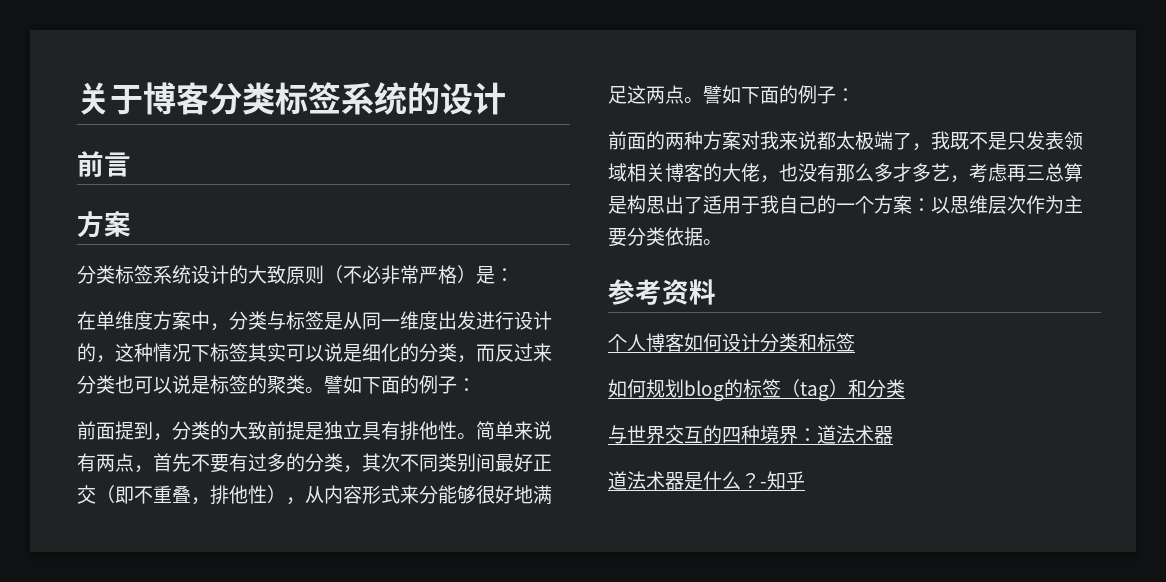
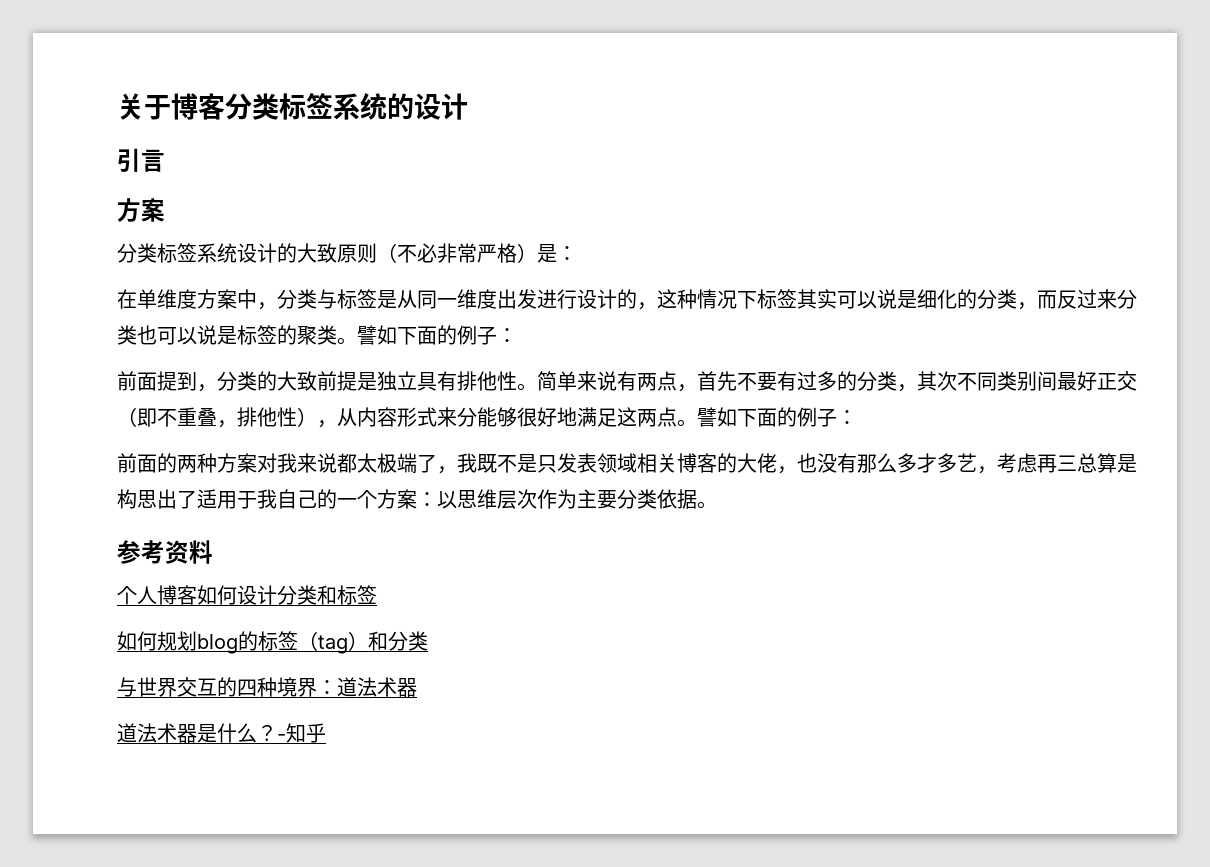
- 前言
+ 引言

